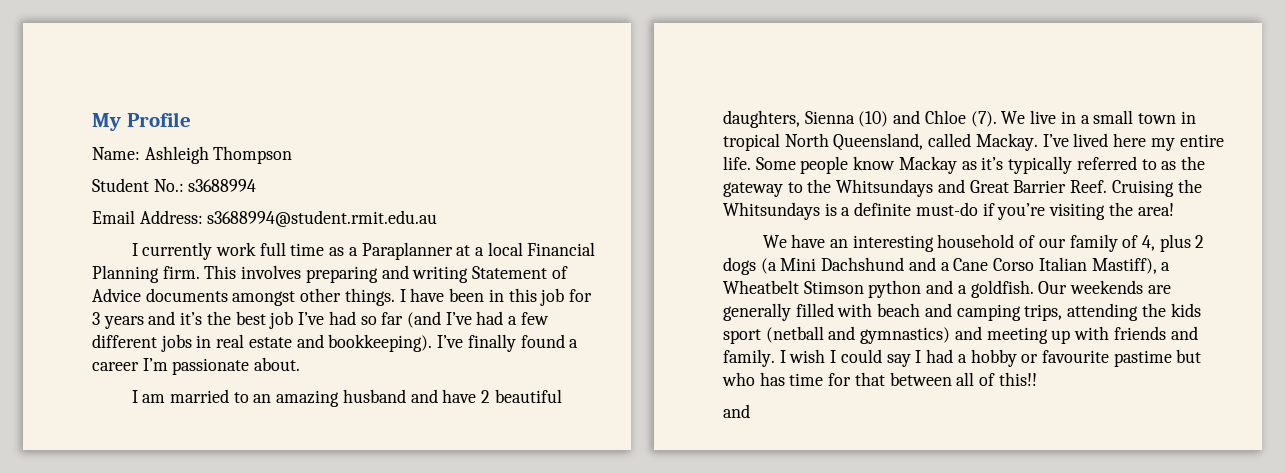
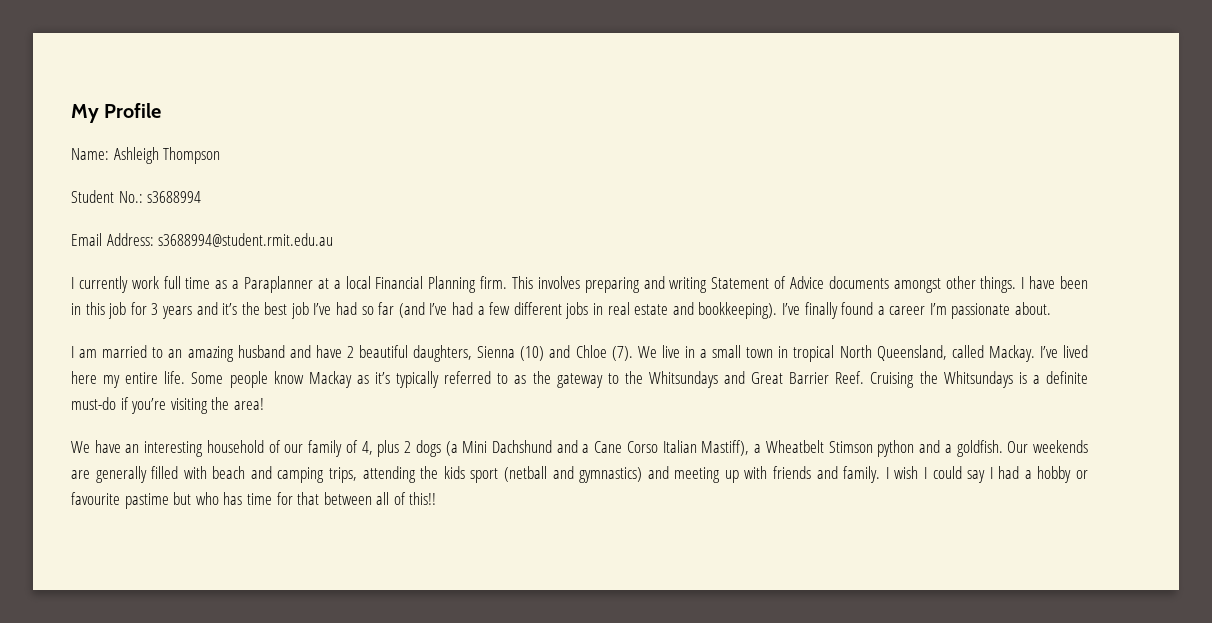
  I wish I could say I had a hobby or favourite pastime but who has time for that between all of this!!
- and

